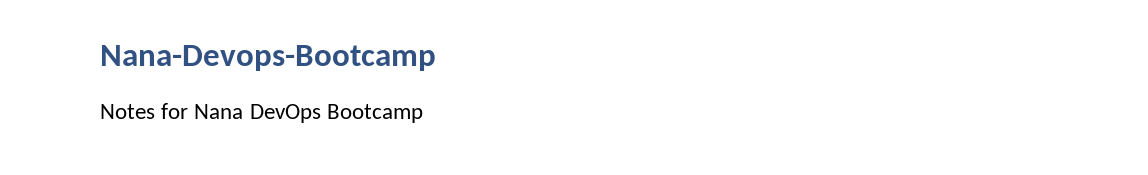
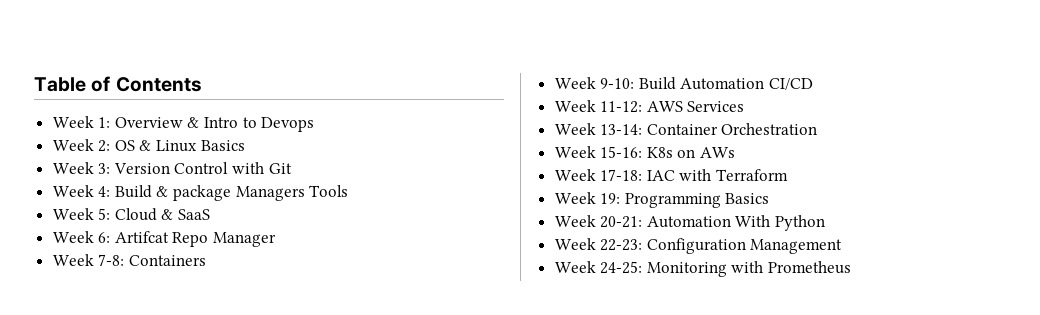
- Nana-Devops-Bootcamp
- Notes for Nana DevOps Bootcamp
+ Table of Contents
+ Week 1: Overview & Intro to Devops
+ Week 2: OS & Linux Basics
+ Week 3: Version Control with Git
+ Week 4: Build & package Managers Tools
+ Week 5: Cloud & SaaS
+ Week 6: Artifcat Repo Manager
+ Week 7-8: Containers
+ Week 9-10: Build Automation CI/CD
+ Week 11-12: AWS Services
+ Week 13-14: Container Orchestration
+ Week 15-16: K8s on AWs
+ Week 17-18: IAC with Terraform
+ Week 19: Programming Basics
+ Week 20-21: Automation With Python
+ Week 22-23: Configuration Management
+ Week 24-25: Monitoring with Prometheus

